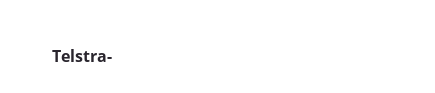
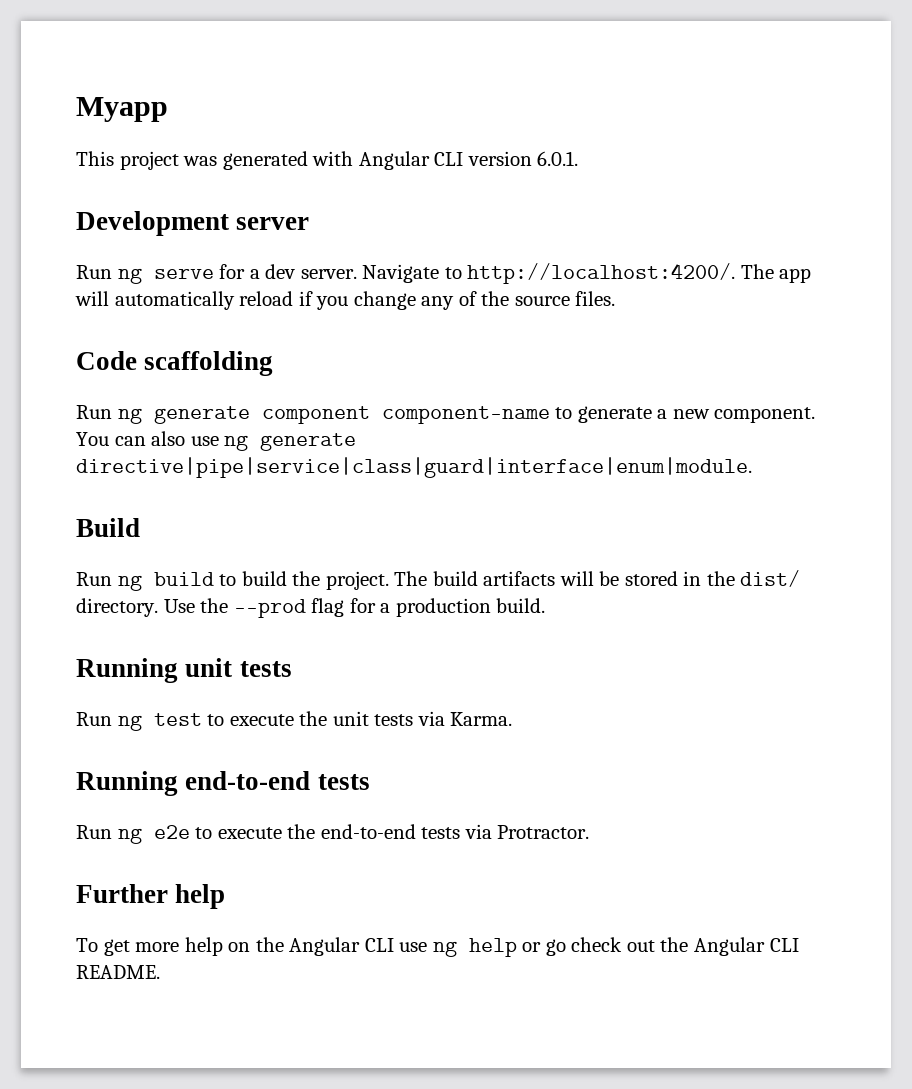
- Telstra-
+ Myapp
+ This project was generated with Angular CLI version 6.0.1.
+ Development server
+ Run ng serve for a dev server. Navigate to http://localhost:4200/. The app will automatically reload if you change any of the source files.
+ Code scaffolding
+ Run ng generate component component-name to generate a new component. You can also use ng generate directive|pipe|service|class|guard|interface|enum|module.
+ Build
+ Run ng build to build the project. The build artifacts will be stored in the dist/ directory. Use the --prod flag for a production build.
+ Running unit tests
+ Run ng test to execute the unit tests via Karma.
+ Running end-to-end tests
+ Run ng e2e to execute the end-to-end tests via Protractor.
+ Further help
+ To get more help on the Angular CLI use ng help or go check out the Angular CLI README.

